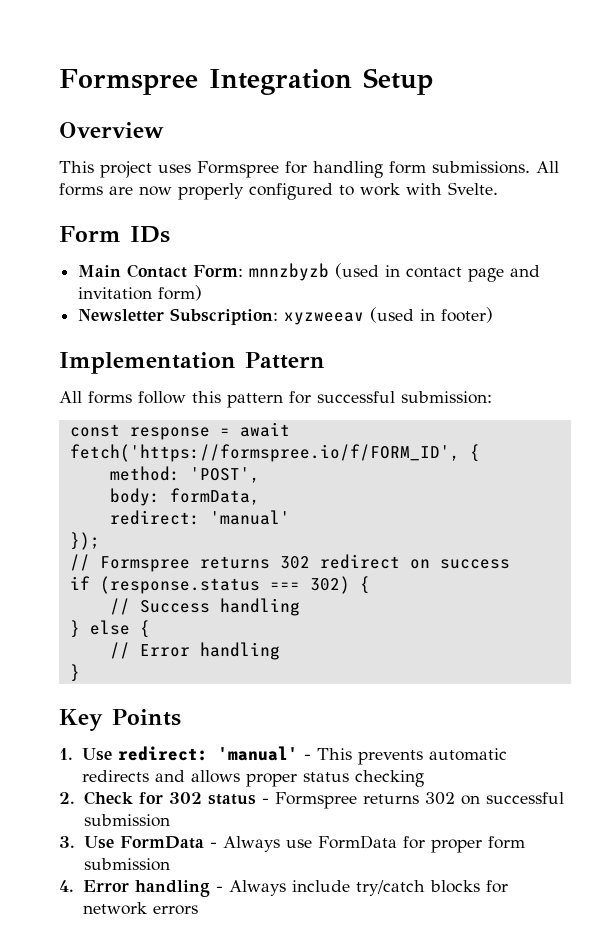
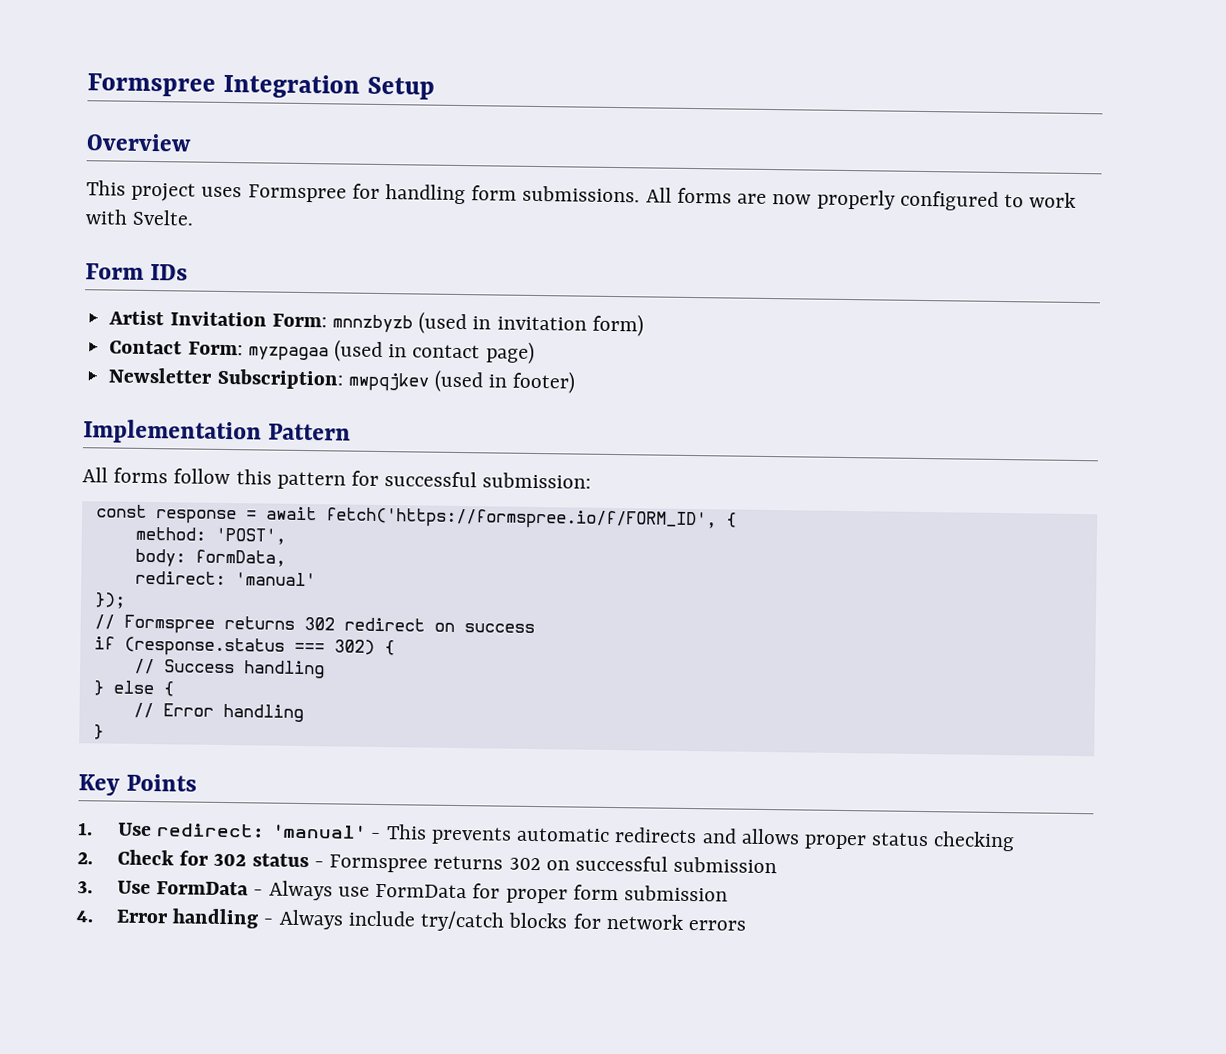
- Main Contact Form: mnnzbyzb (used in contact page and invitation form)
+ Artist Invitation Form: mnnzbyzb (used in invitation form)
+ Contact Form: myzpagaa (used in contact page)
- Newsletter Subscription: xyzweeav (used in footer)
+ Newsletter Subscription: mwpqjkev (used in footer)

